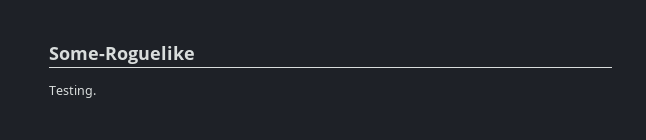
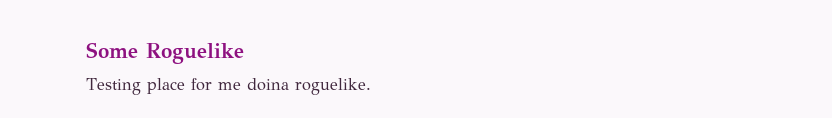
- Some-Roguelike
- Testing.
+ Some Roguelike
+ Testing place for me doina roguelike.

